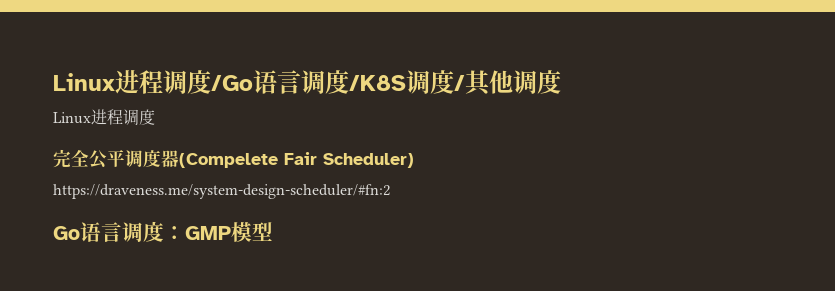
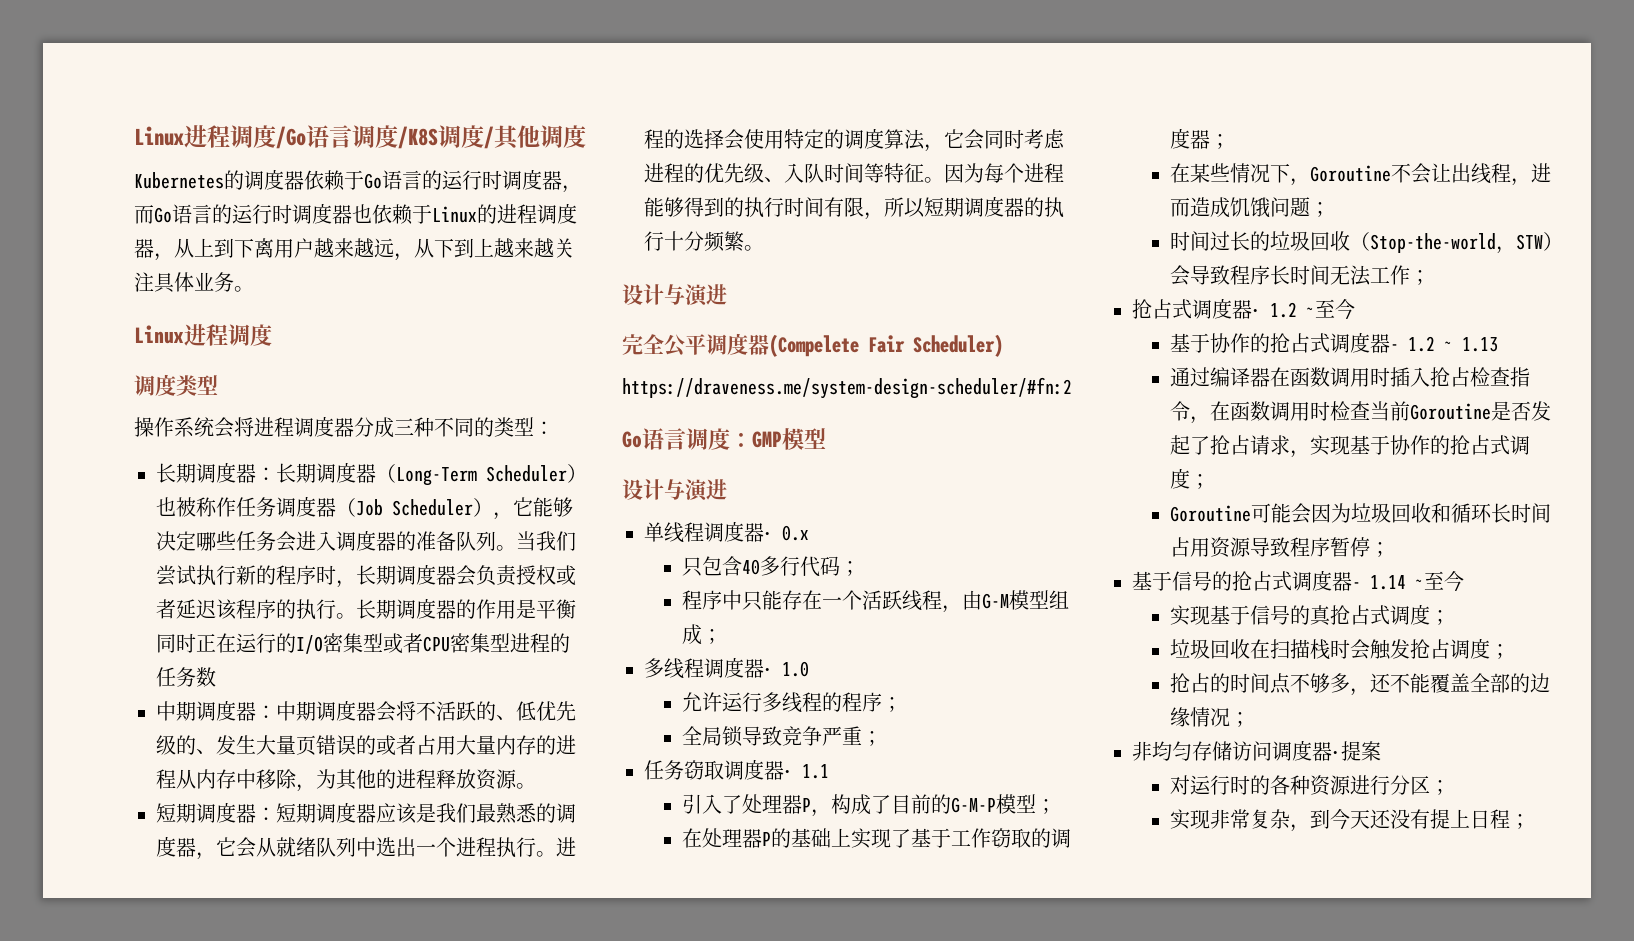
  Linux进程调度/Go语言调度/K8S调度/其他调度
+ Kubernetes的调度器依赖于Go语言的运行时调度器，而Go语言的运行时调度器也依赖于Linux的进程调度器，从上到下离用户越来越远，从下到上越来越关注具体业务。
  Linux进程调度
+ 调度类型
+ 操作系统会将进程调度器分成三种不同的类型：
+ 长期调度器：长期调度器（Long-Term Scheduler）也被称作任务调度器（Job Scheduler），它能够决定哪些任务会进入调度器的准备队列。当我们尝试执行新的程序时，长期调度器会负责授权或者延迟该程序的执行。长期调度器的作用是平衡同时正在运行的I/O密集型或者CPU密集型进程的任务数
+ 中期调度器：中期调度器会将不活跃的、低优先级的、发生大量页错误的或者占用大量内存的进程从内存中移除，为其他的进程释放资源。
+ 短期调度器：短期调度器应该是我们最熟悉的调度器，它会从就绪队列中选出一个进程执行。进程的选择会使用特定的调度算法，它会同时考虑进程的优先级、入队时间等特征。因为每个进程能够得到的执行时间有限，所以短期调度器的执行十分频繁。
+ 设计与演进
  Go语言调度：GMP模型
+ 设计与演进
+ 单线程调度器· 0.x
+ 只包含40多行代码；
+ 程序中只能存在一个活跃线程，由G-M模型组成；
+ 多线程调度器· 1.0
+ 允许运行多线程的程序；
+ 全局锁导致竞争严重；
+ 任务窃取调度器· 1.1
+ 引入了处理器P，构成了目前的G-M-P模型；
+ 在处理器P的基础上实现了基于工作窃取的调度器；
+ 在某些情况下，Goroutine不会让出线程，进而造成饥饿问题；
+ 时间过长的垃圾回收（Stop-the-world，STW）会导致程序长时间无法工作；
+ 抢占式调度器· 1.2 ~至今
+ 基于协作的抢占式调度器- 1.2 ~ 1.13
+ 通过编译器在函数调用时插入抢占检查指令，在函数调用时检查当前Goroutine是否发起了抢占请求，实现基于协作的抢占式调度；
+ Goroutine可能会因为垃圾回收和循环长时间占用资源导致程序暂停；
+ 基于信号的抢占式调度器- 1.14 ~至今
+ 实现基于信号的真抢占式调度；
+ 垃圾回收在扫描栈时会触发抢占调度；
+ 抢占的时间点不够多，还不能覆盖全部的边缘情况；
+ 非均匀存储访问调度器·提案
+ 对运行时的各种资源进行分区；
+ 实现非常复杂，到今天还没有提上日程；

